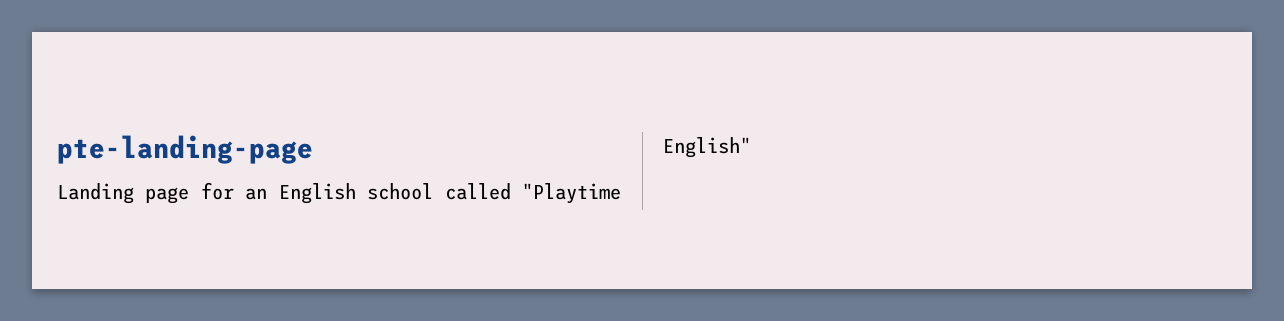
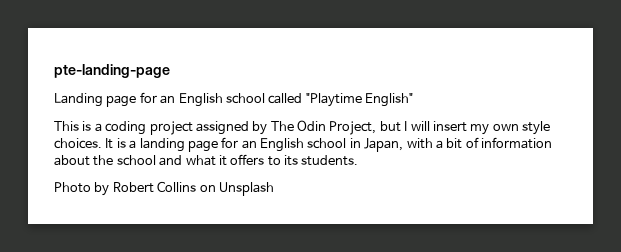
+ This is a coding project assigned by The Odin Project, but I will insert my own style choices. It is a landing page for an English school in Japan, with a bit of information about the school and what it offers to its students.
+ Photo by Robert Collins on Unsplash

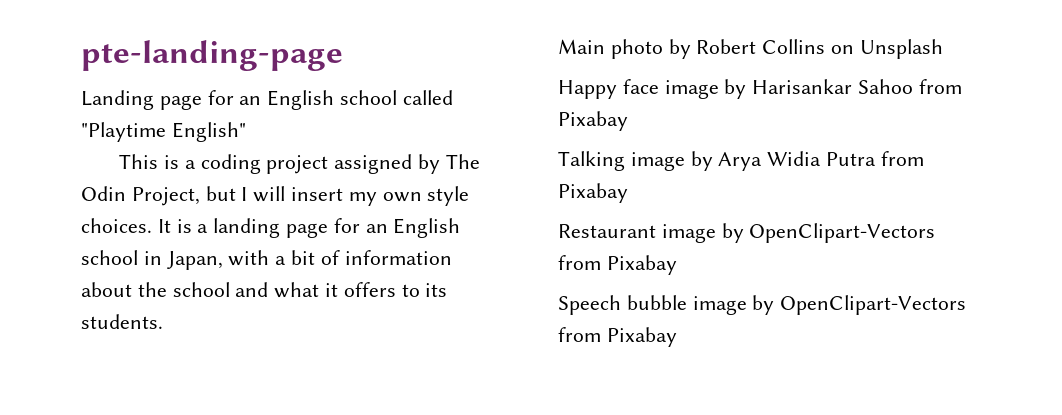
- Photo by Robert Collins on Unsplash
+ Main photo by Robert Collins on Unsplash
+ Happy face image by Harisankar Sahoo from Pixabay
+ Talking image by Arya Widia Putra from Pixabay
+ Restaurant image by OpenClipart-Vectors from Pixabay
+ Speech bubble image by OpenClipart-Vectors from Pixabay

